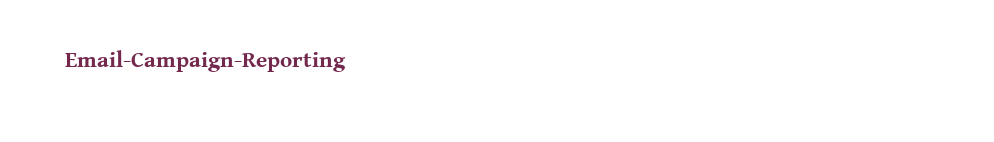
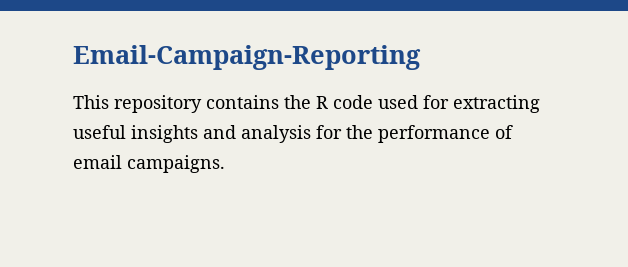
+ This repository contains the R code used for extracting useful insights and analysis for the performance of email campaigns.

